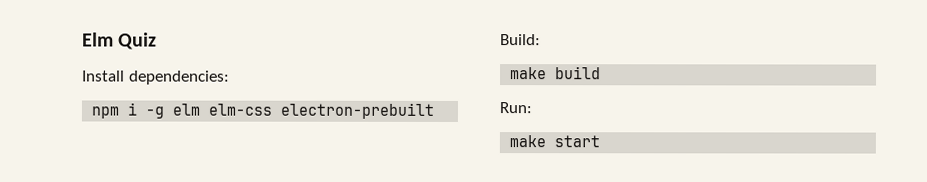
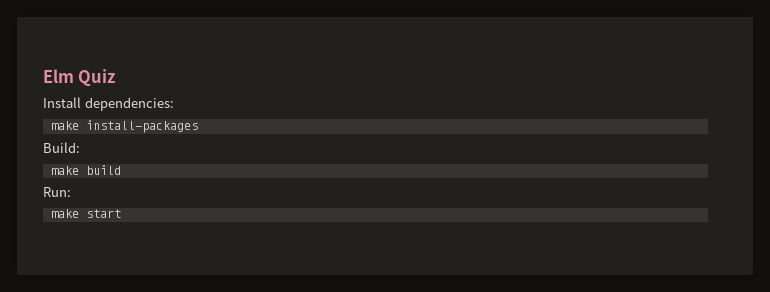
- npm i -g elm elm-css electron-prebuilt
+ make install-packages

